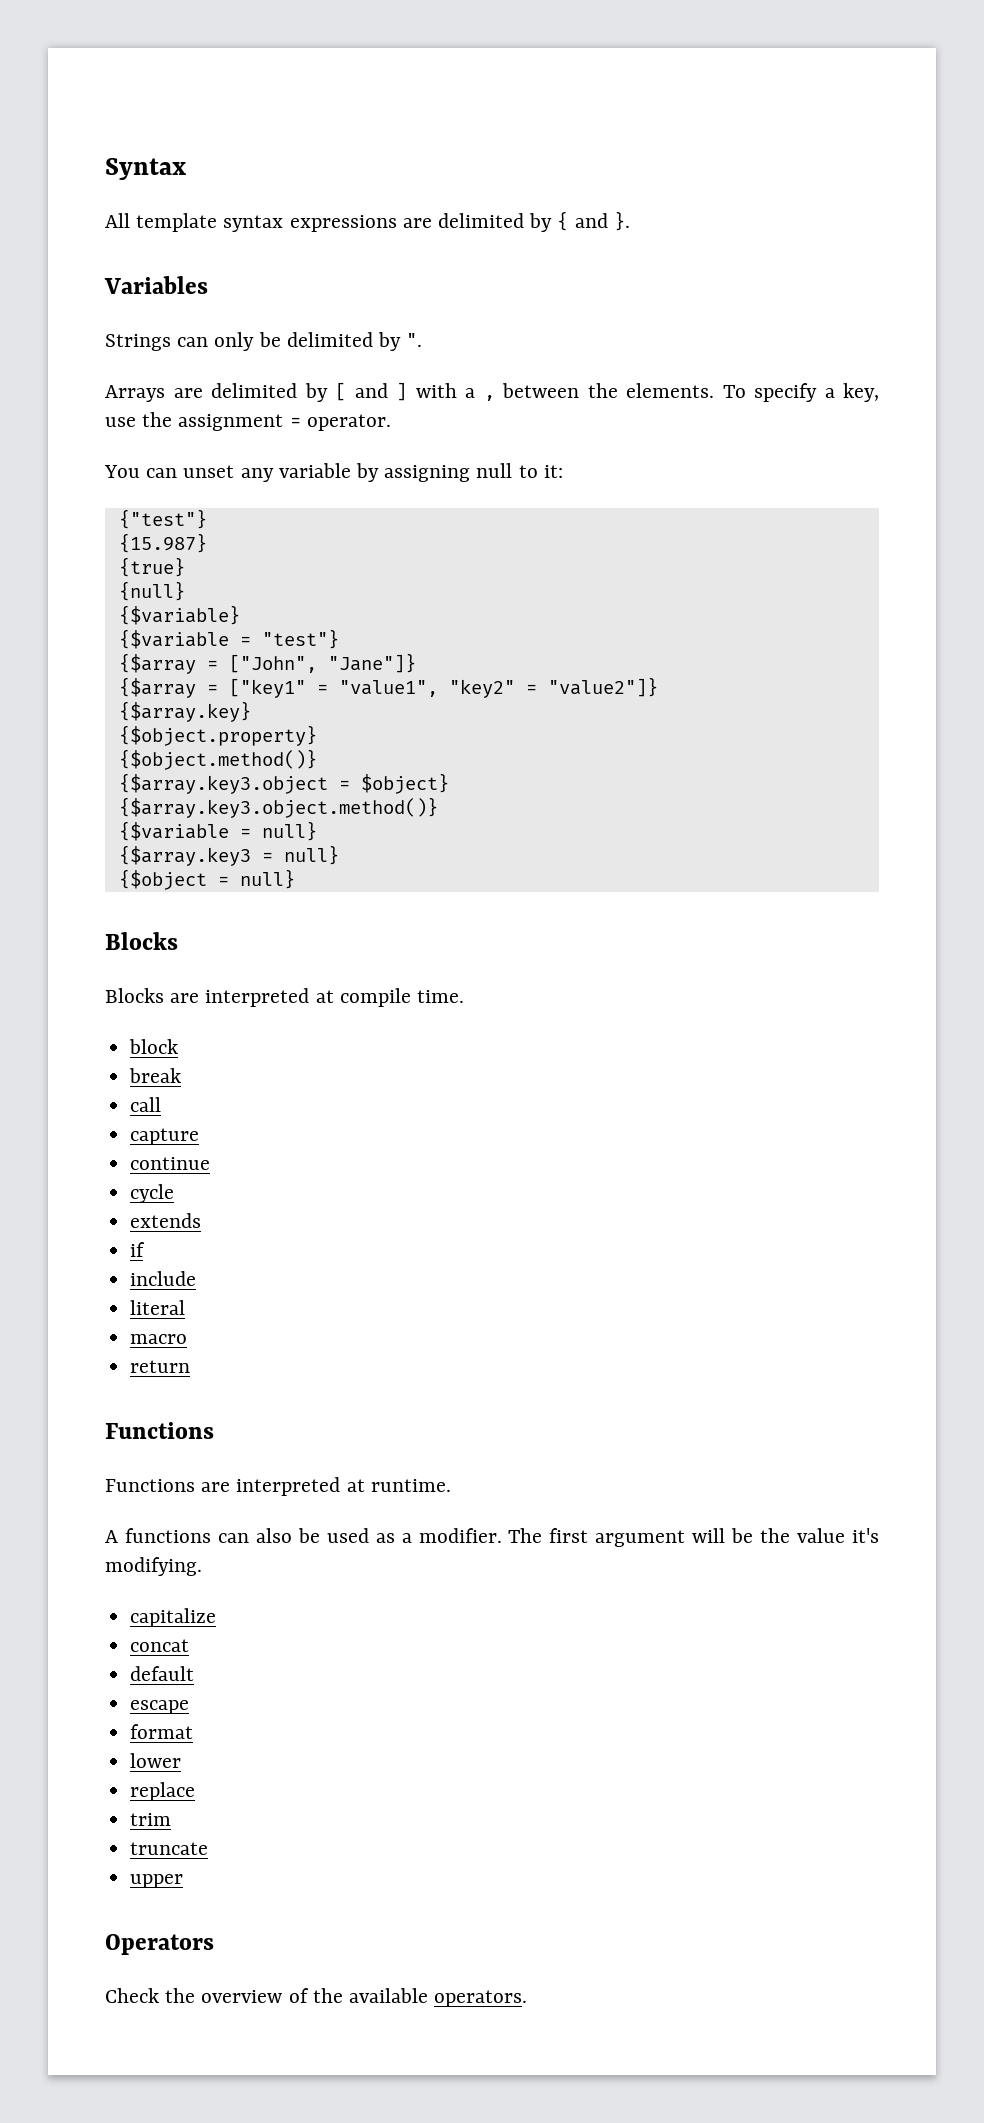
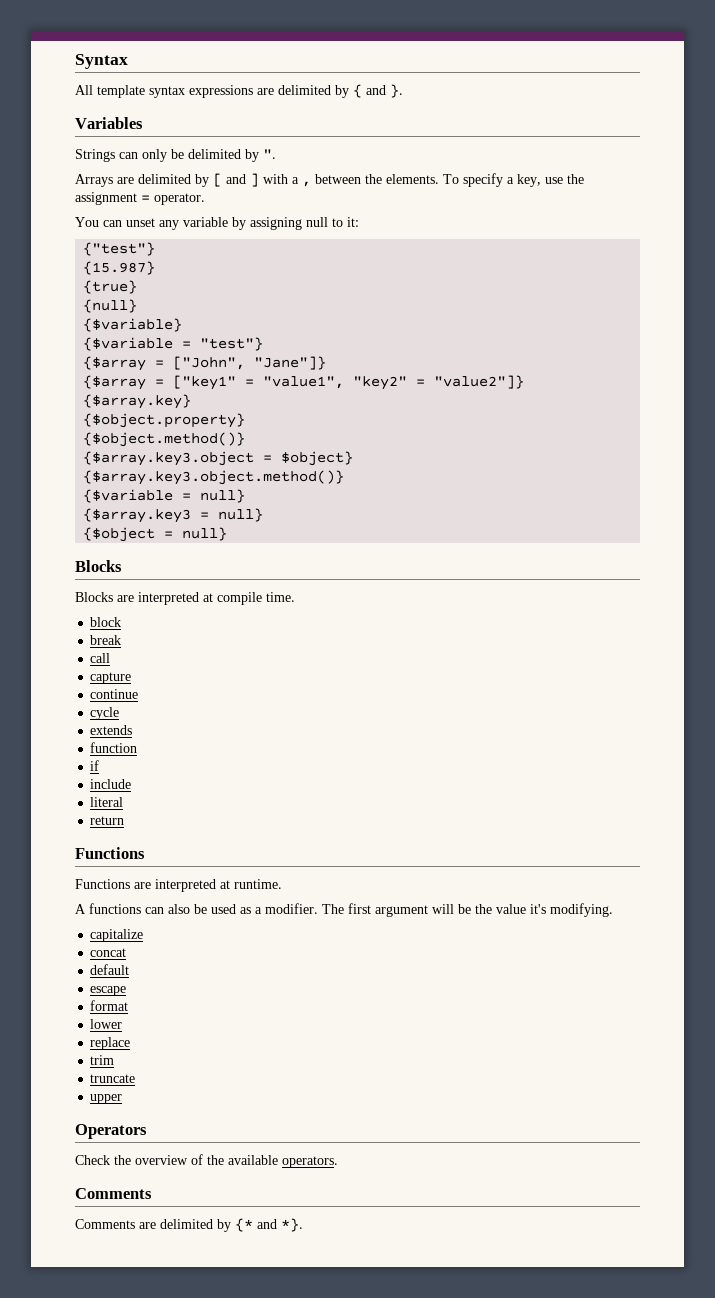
+ function
- macro
  Check the overview of the available operators.
+ Comments
+ Comments are delimited by {* and *}.

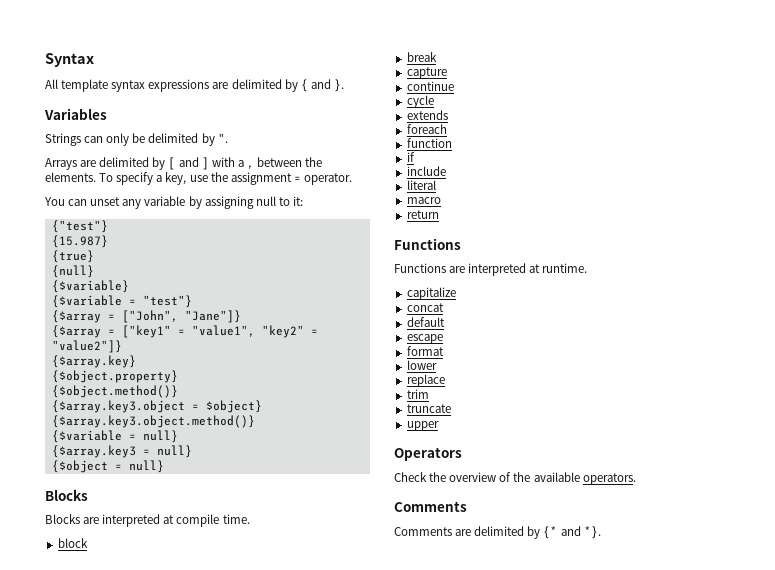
- call
+ foreach
+ macro
- A functions can also be used as a modifier. The first argument will be the value it's modifying.

